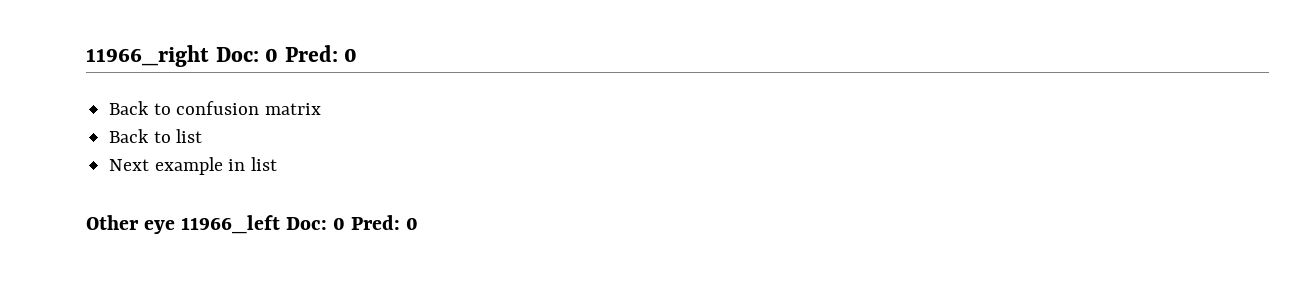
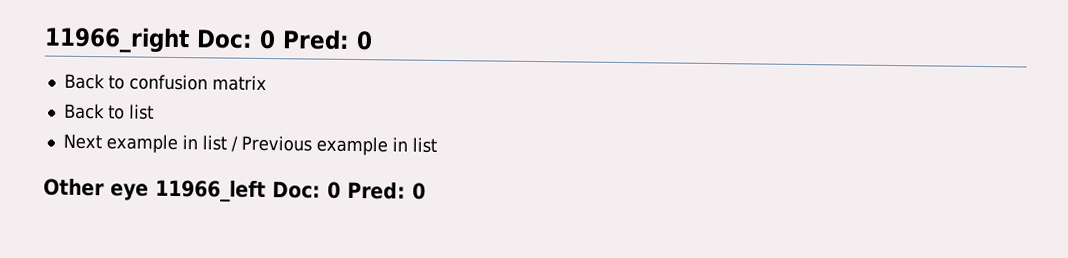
- Next example in list
+ Next example in list / Previous example in list

